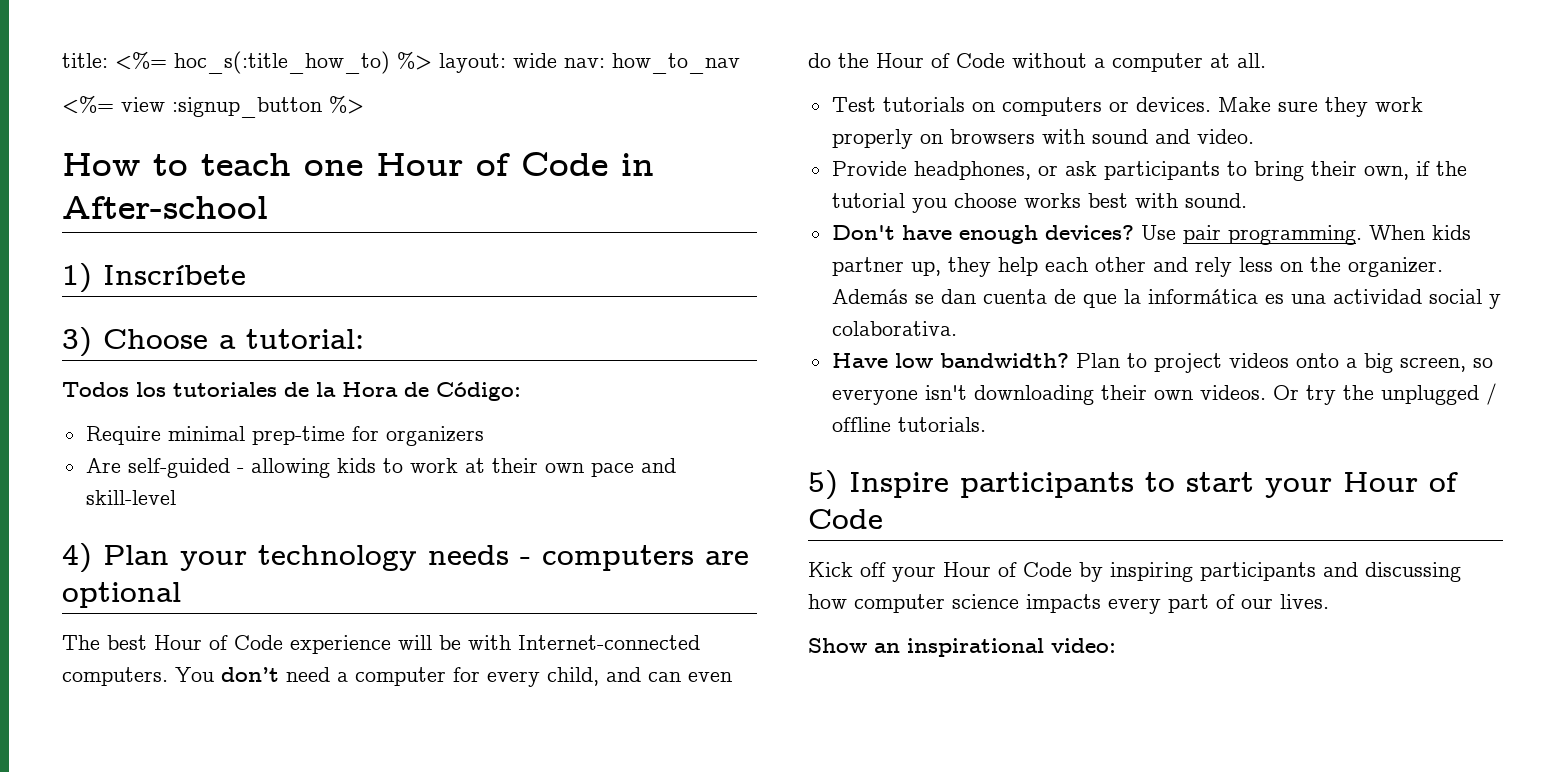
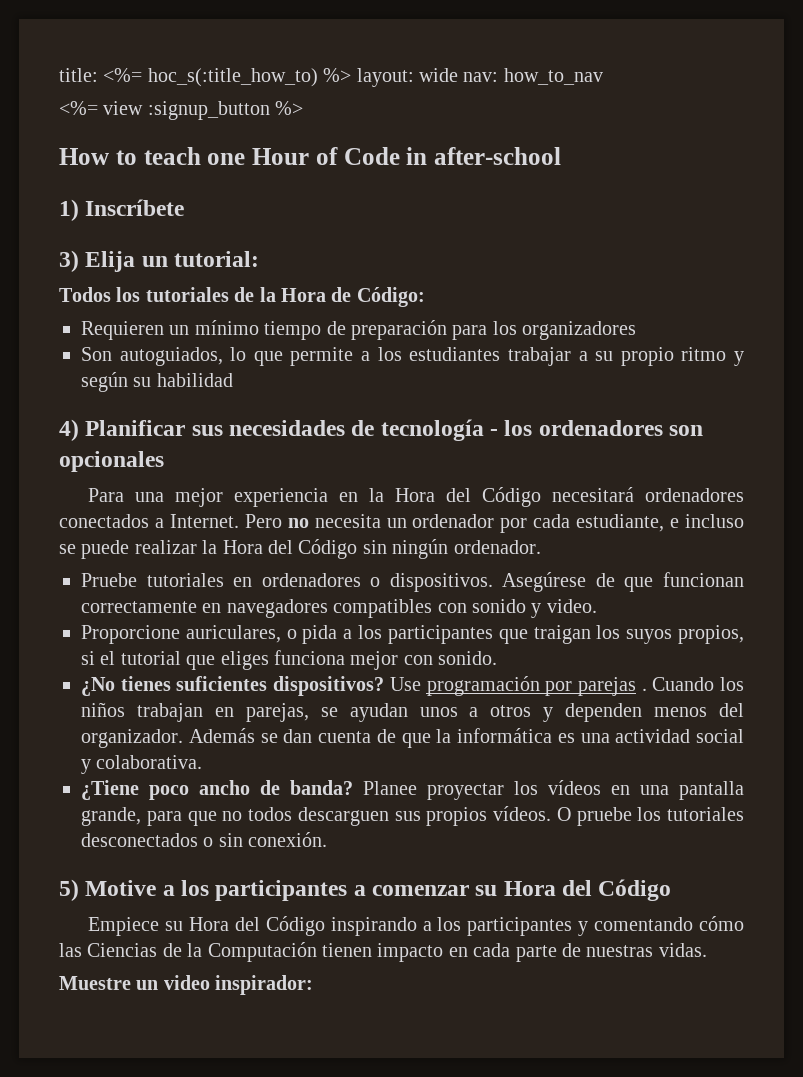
- How to teach one Hour of Code in After-school
+ How to teach one Hour of Code in after-school
- 3) Choose a tutorial:
+ 3) Elija un tutorial:
- Require minimal prep-time for organizers
- Are self-guided - allowing kids to work at their own pace and skill-level
- 4) Plan your technology needs - computers are optional
- The best Hour of Code experience will be with Internet-connected computers. You don’t need a computer for every child, and can even do the Hour of Code without a computer at all.
- Test tutorials on computers or devices. Make sure they work properly on browsers with sound and video.
- Provide headphones, or ask participants to bring their own, if the tutorial you choose works best with sound.
- Don't have enough devices? Use pair programming. When kids partner up, they help each other and rely less on the organizer.
+ Requieren un mínimo tiempo de preparación para los organizadores
+ Son autoguiados, lo que permite a los estudiantes trabajar a su propio ritmo y según su habilidad
+ 4) Planificar sus necesidades de tecnología - los ordenadores son opcionales
+ Para una mejor experiencia en la Hora del Código necesitará ordenadores conectados a Internet. Pero no necesita un ordenador por cada estudiante, e incluso se puede realizar la Hora del Código sin ningún ordenador.
+ Pruebe tutoriales en ordenadores o dispositivos. Asegúrese de que funcionan correctamente en navegadores compatibles con sonido y video.
+ Proporcione auriculares, o pida a los participantes que traigan los suyos propios, si el tutorial que eliges funciona mejor con sonido.
+ ¿No tienes suficientes dispositivos? Use programación por parejas . Cuando los niños trabajan en parejas, se ayudan unos a otros y dependen menos del organizador.
- Have low bandwidth? Plan to project videos onto a big screen, so everyone isn't downloading their own videos. Or try the unplugged / offline tutorials.
- 5) Inspire participants to start your Hour of Code
- Kick off your Hour of Code by inspiring participants and discussing how computer science impacts every part of our lives.
- Show an inspirational video:
+ ¿Tiene poco ancho de banda? Planee proyectar los vídeos en una pantalla grande, para que no todos descarguen sus propios vídeos. O pruebe los tutoriales desconectados o sin conexión.
+ 5) Motive a los participantes a comenzar su Hora del Código
+ Empiece su Hora del Código inspirando a los participantes y comentando cómo las Ciencias de la Computación tienen impacto en cada parte de nuestras vidas.
+ Muestre un video inspirador:

